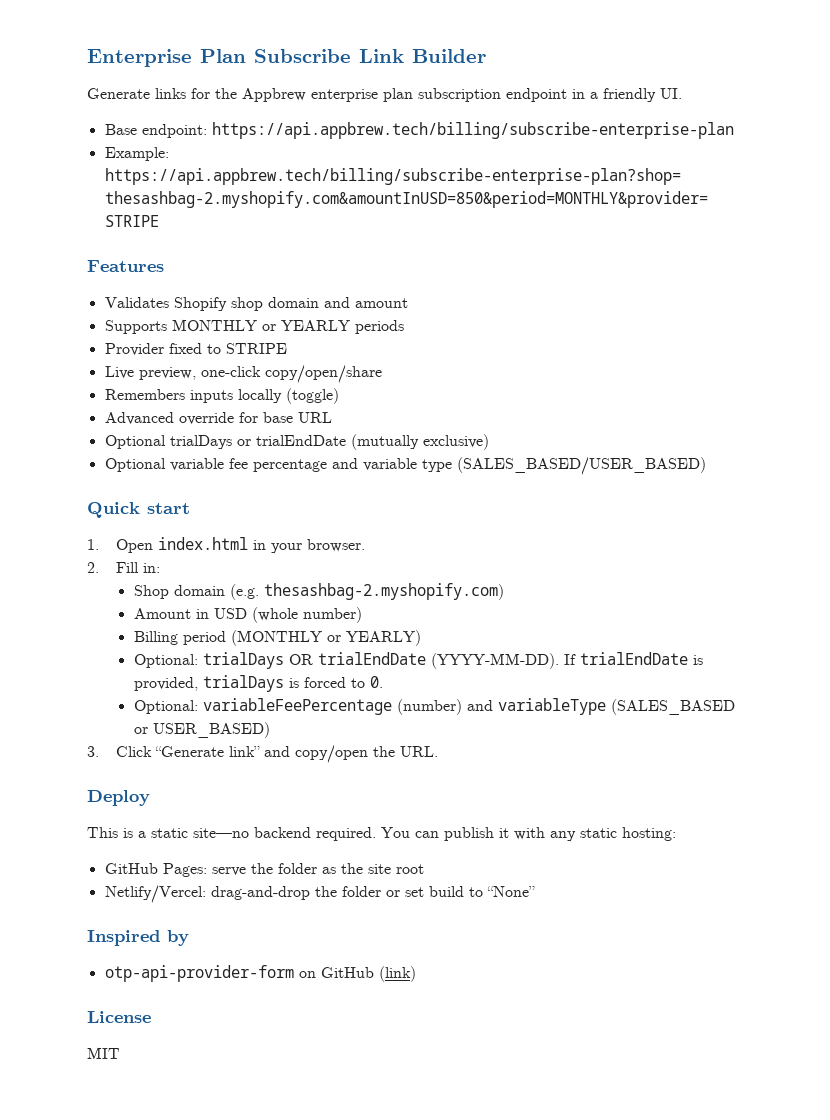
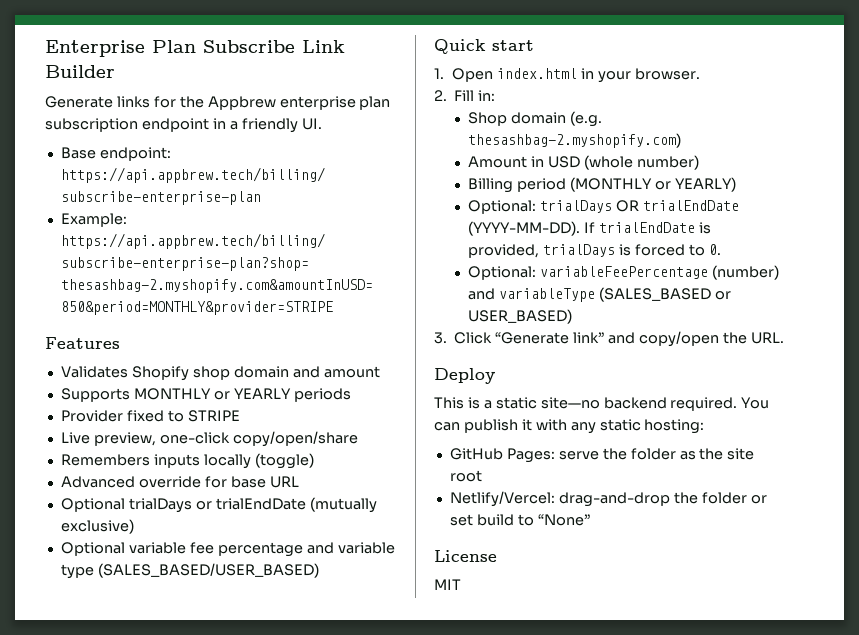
- Inspired by
- otp-api-provider-form on GitHub (link)

